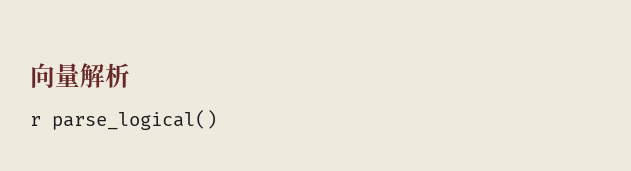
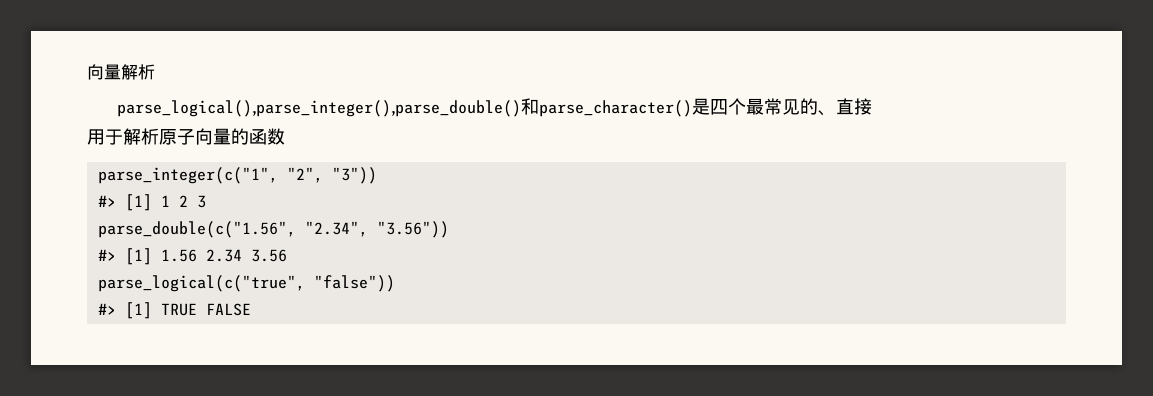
- r parse_logical()
+ parse_logical(),parse_integer(),parse_double()和parse_character()是四个最常见的、直接
+ 用于解析原子向量的函数
+ parse_integer(c("1", "2", "3"))
+ #> [1] 1 2 3
+ parse_double(c("1.56", "2.34", "3.56"))
+ #> [1] 1.56 2.34 3.56
+ parse_logical(c("true", "false"))
+ #> [1] TRUE FALSE

